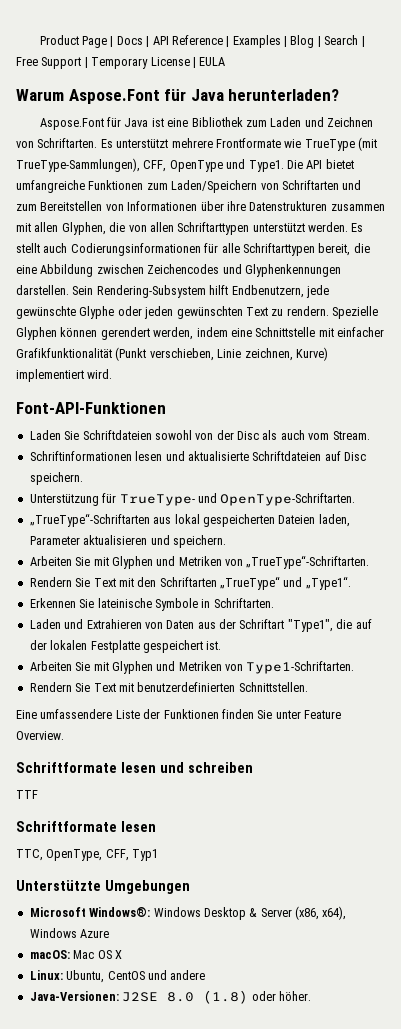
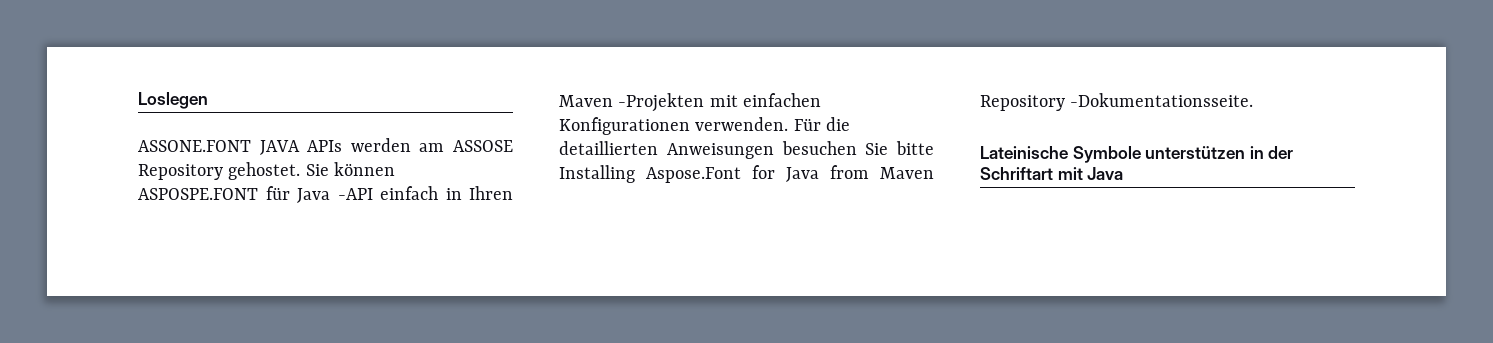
- Product Page | Docs | API Reference | Examples | Blog | Search | Free Support | Temporary License | EULA
- Warum Aspose.Font für Java herunterladen?
- Aspose.Font für Java ist eine Bibliothek zum Laden und Zeichnen von Schriftarten. Es unterstützt mehrere Frontformate wie TrueType (mit TrueType-Sammlungen), CFF, OpenType und Type1. Die API bietet umfangreiche Funktionen zum Laden/Speichern von Schriftarten und zum Bereitstellen von Informationen über ihre Datenstrukturen zusammen mit allen Glyphen, die von allen Schriftarttypen unterstützt werden. Es stellt auch Codierungsinformationen für alle Schriftarttypen bereit, die eine Abbildung zwischen Zeichencodes und Glyphenkennungen darstellen. Sein Rendering-Subsystem hilft Endbenutzern, jede gewünschte Glyphe oder jeden gewünschten Text zu rendern. Spezielle Glyphen können gerendert werden, indem eine Schnittstelle mit einfacher Grafikfunktionalität (Punkt verschieben, Linie zeichnen, Kurve) implementiert wird.
- Font-API-Funktionen
- Laden Sie Schriftdateien sowohl von der Disc als auch vom Stream.
- Schriftinformationen lesen und aktualisierte Schriftdateien auf Disc speichern.
- Unterstützung für TrueType- und OpenType-Schriftarten.
- „TrueType“-Schriftarten aus lokal gespeicherten Dateien laden, Parameter aktualisieren und speichern.
- Arbeiten Sie mit Glyphen und Metriken von „TrueType“-Schriftarten.
- Rendern Sie Text mit den Schriftarten „TrueType“ und „Type1“.
- Erkennen Sie lateinische Symbole in Schriftarten.
- Laden und Extrahieren von Daten aus der Schriftart "Type1", die auf der lokalen Festplatte gespeichert ist.
- Arbeiten Sie mit Glyphen und Metriken von Type1-Schriftarten.
- Rendern Sie Text mit benutzerdefinierten Schnittstellen.
- Eine umfassendere Liste der Funktionen finden Sie unter Feature Overview.
- Schriftformate lesen und schreiben
- TTF
- Schriftformate lesen
- TTC, OpenType, CFF, Typ1
- Unterstützte Umgebungen
- Microsoft Windows®: Windows Desktop & Server (x86, x64), Windows Azure
- macOS: Mac OS X
- Linux: Ubuntu, CentOS und andere
- Java-Versionen: J2SE 8.0 (1.8) oder höher.
+ Loslegen
+ ASSONE.FONT JAVA APIs werden am ASSOSE Repository gehostet. Sie können ASPOSPE.FONT für Java -API einfach in Ihren Maven -Projekten mit einfachen Konfigurationen verwenden. Für die detaillierten Anweisungen besuchen Sie bitte Installing Aspose.Font for Java from Maven Repository -Dokumentationsseite.
+ Lateinische Symbole unterstützen in der Schriftart mit Java

